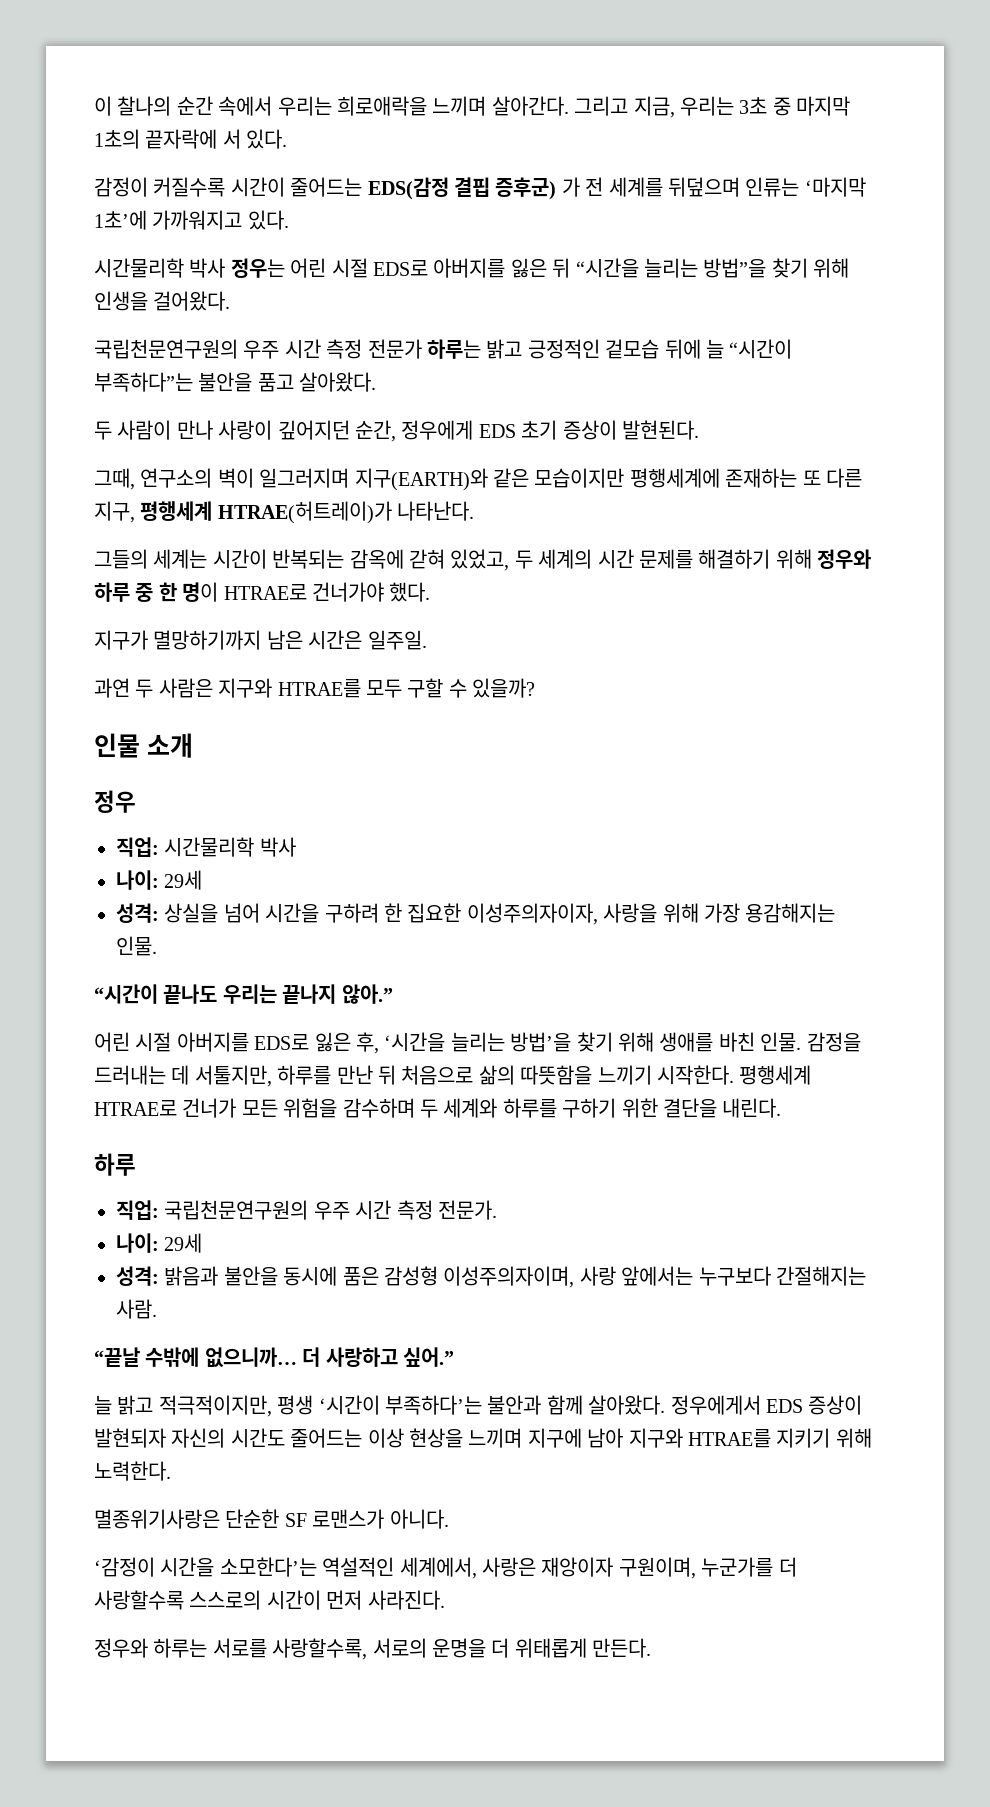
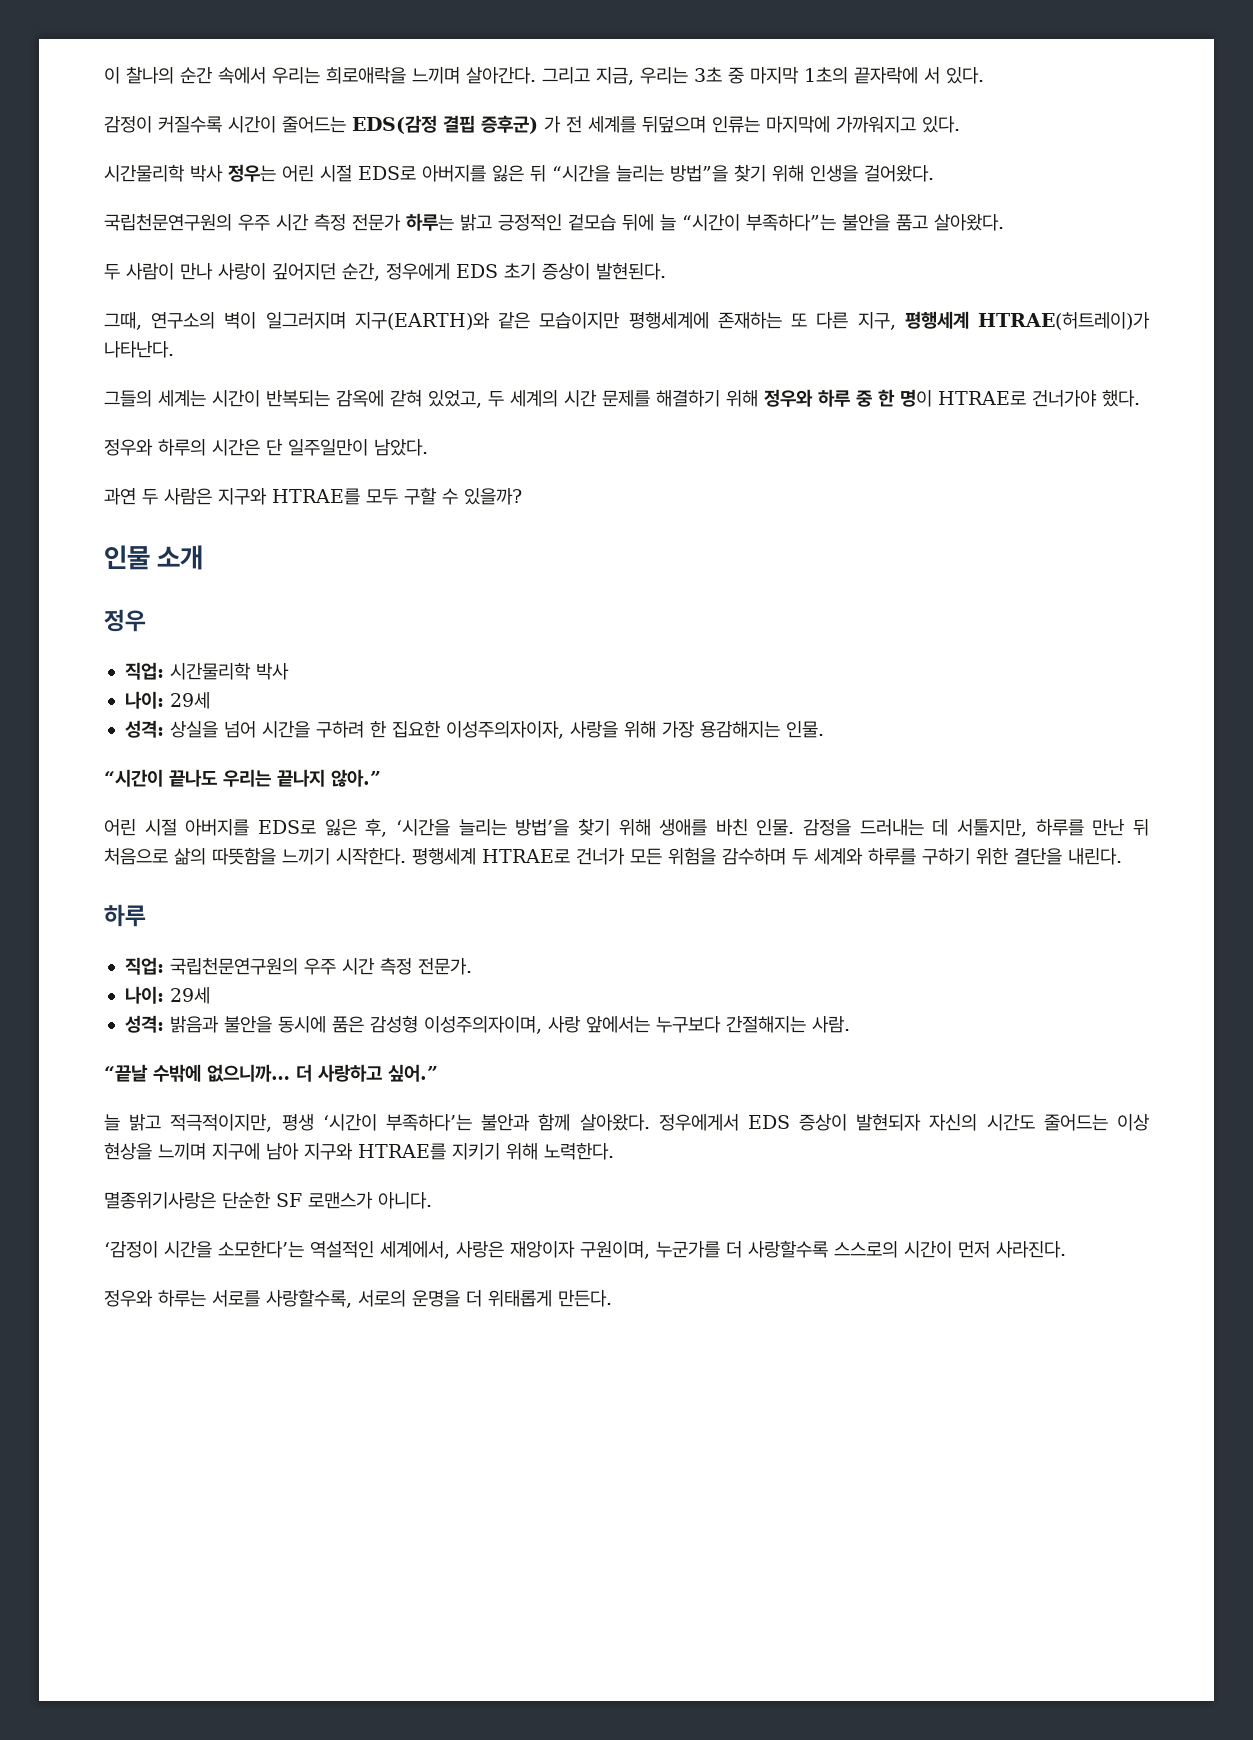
- 감정이 커질수록 시간이 줄어드는 EDS(감정 결핍 증후군) 가 전 세계를 뒤덮으며 인류는 ‘마지막 1초’에 가까워지고 있다.
+ 감정이 커질수록 시간이 줄어드는 EDS(감정 결핍 증후군) 가 전 세계를 뒤덮으며 인류는 마지막에 가까워지고 있다.
- 지구가 멸망하기까지 남은 시간은 일주일.
+ 정우와 하루의 시간은 단 일주일만이 남았다.

